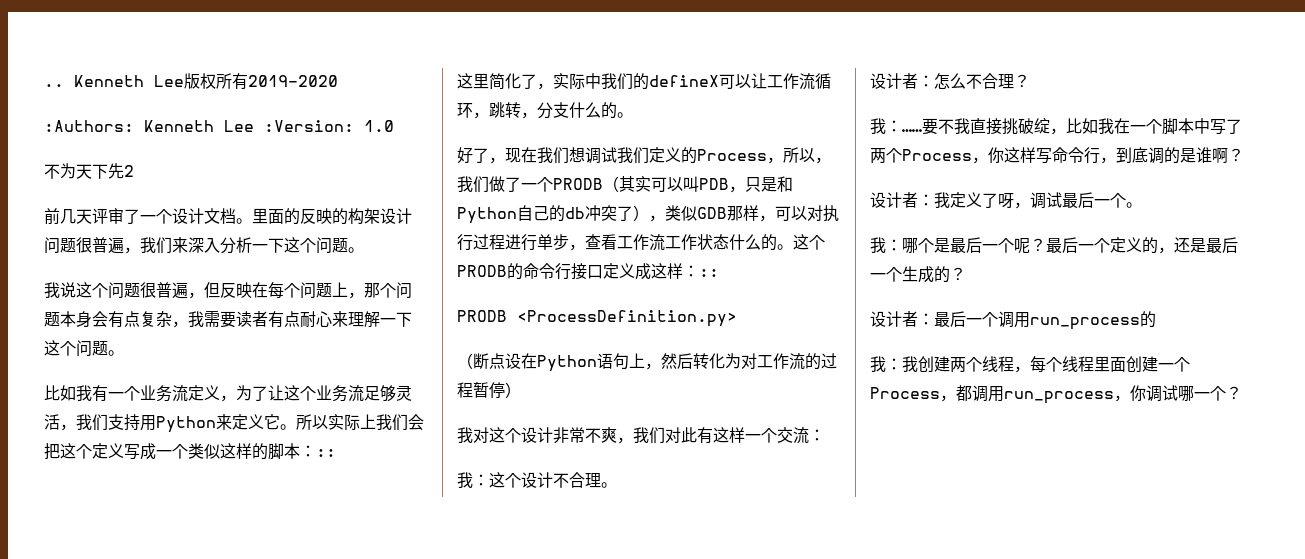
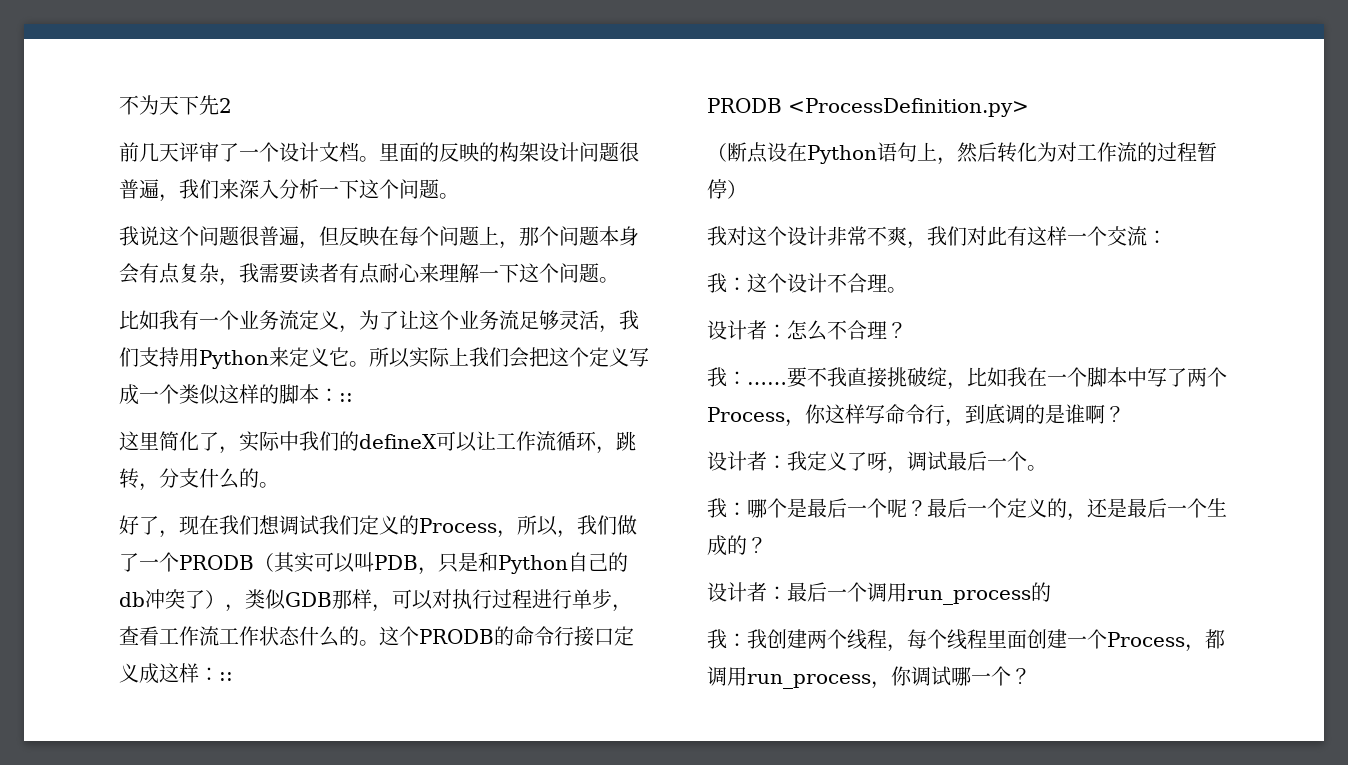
- .. Kenneth Lee版权所有2019-2020
- :Authors: Kenneth Lee :Version: 1.0

